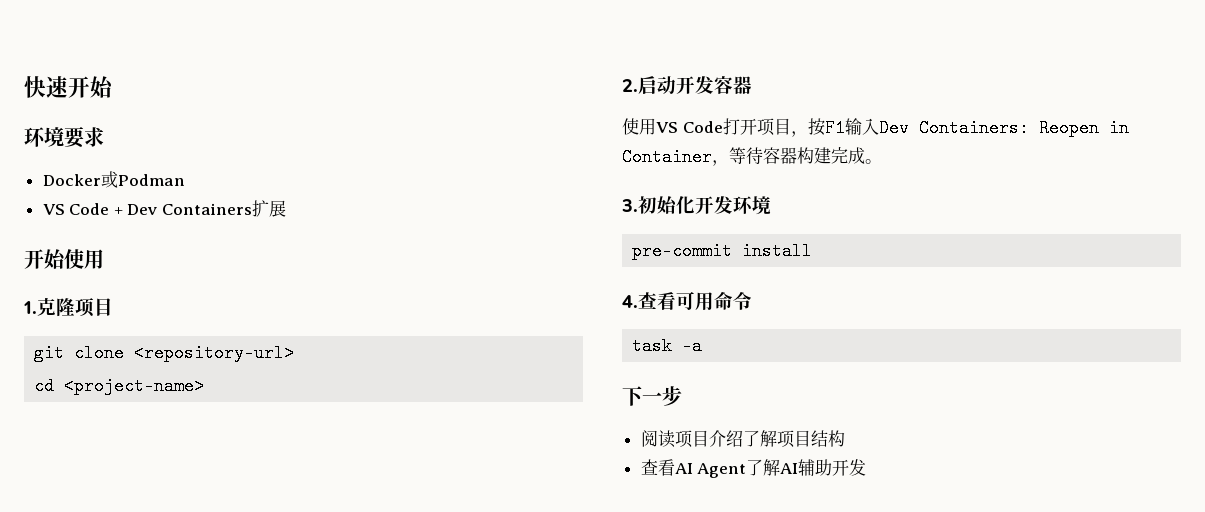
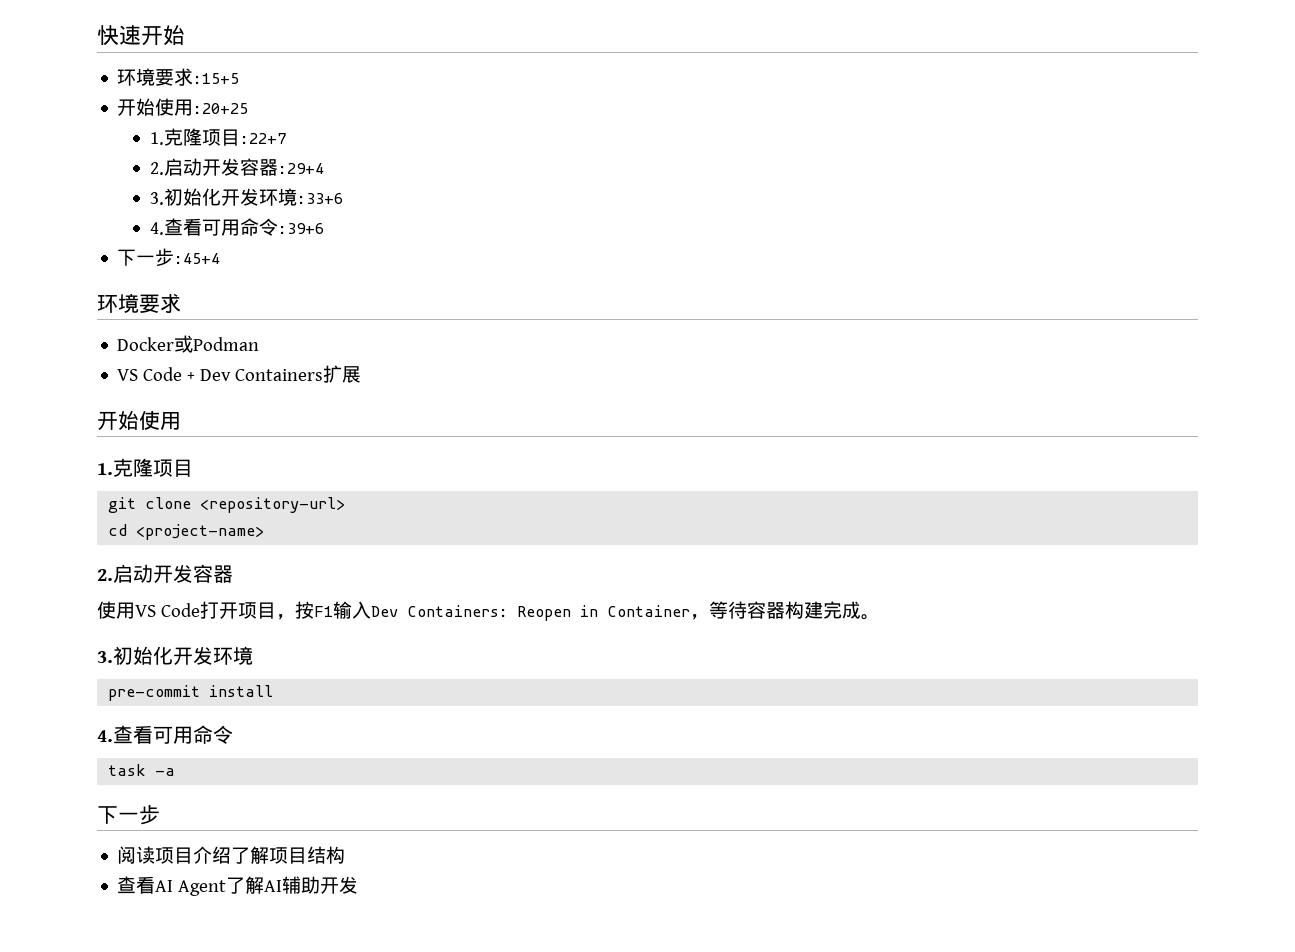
+ 环境要求:15+5
+ 开始使用:20+25
+ 1.克隆项目:22+7
+ 2.启动开发容器:29+4
+ 3.初始化开发环境:33+6
+ 4.查看可用命令:39+6
+ 下一步:45+4

